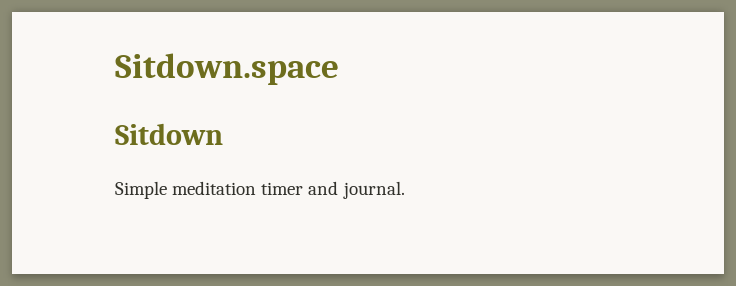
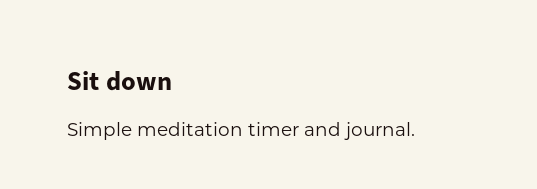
- Sitdown.space
- Sitdown
+ Sit down

